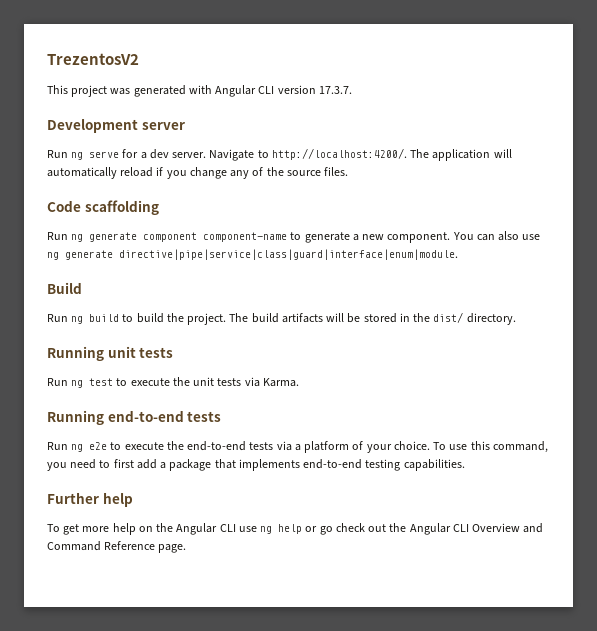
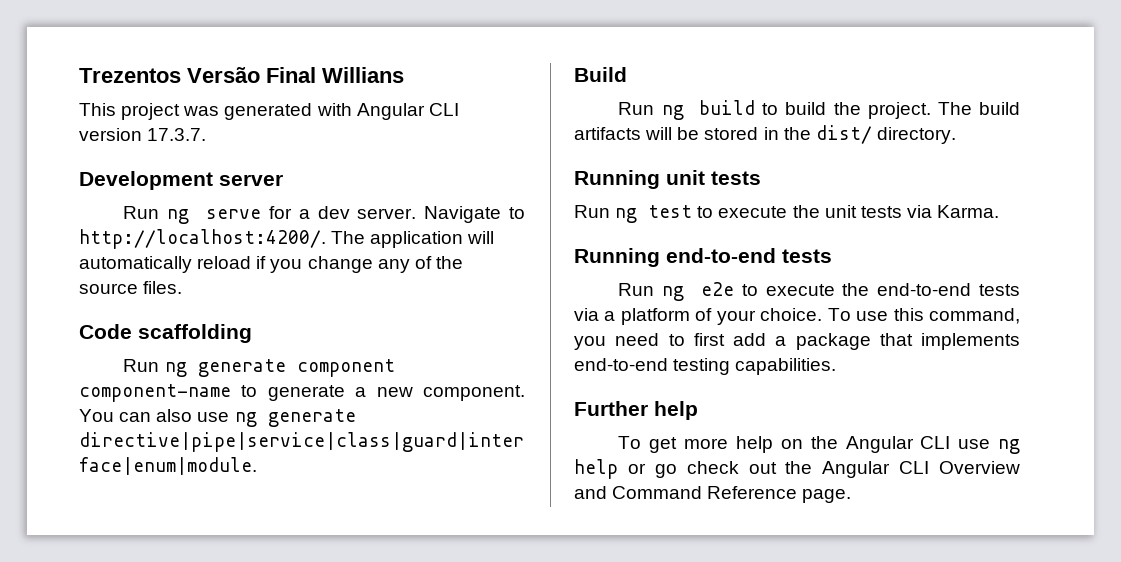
- TrezentosV2
+ Trezentos Versão Final Willians

